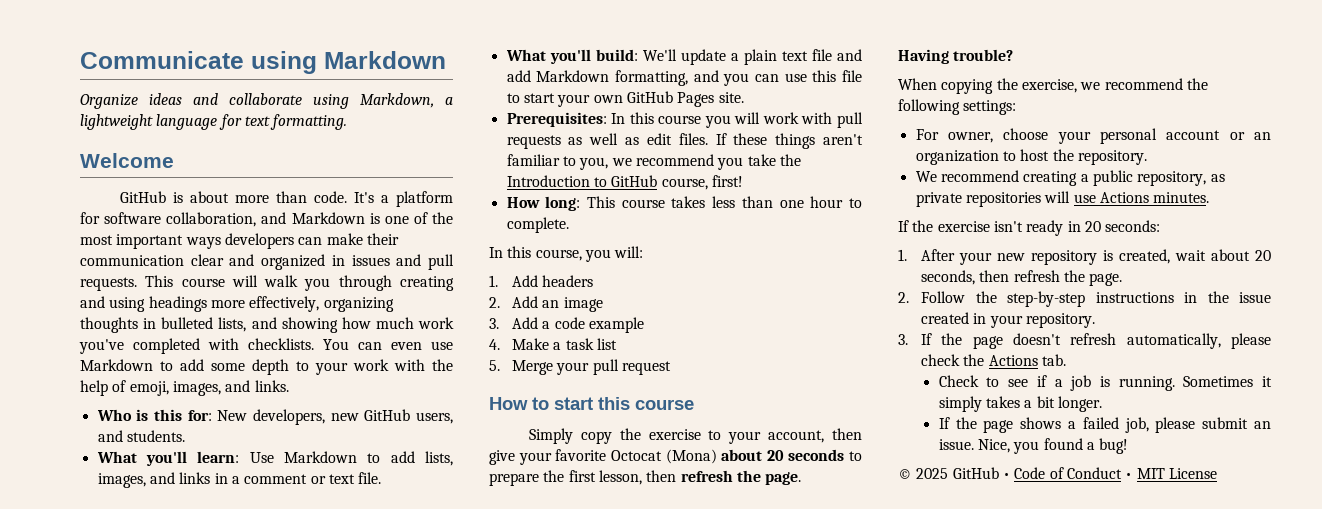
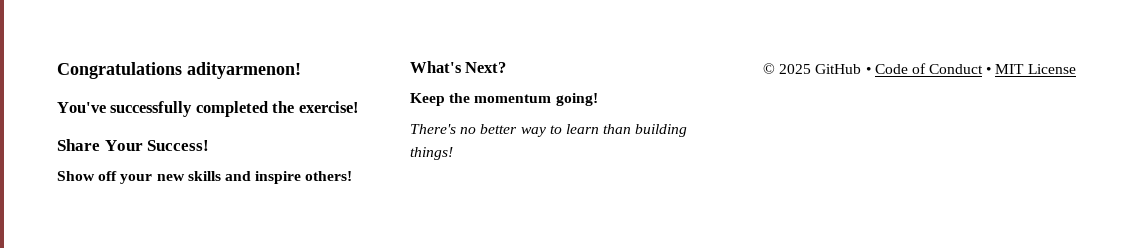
- Communicate using Markdown
- Organize ideas and collaborate using Markdown, a lightweight language for text formatting.
- Welcome
- GitHub is about more than code. It's a platform for software collaboration, and Markdown is one of the most important ways developers can make their communication clear and organized in issues and pull requests. This course will walk you through creating and using headings more effectively, organizing thoughts in bulleted lists, and showing how much work you've completed with checklists. You can even use Markdown to add some depth to your work with the help of emoji, images, and links.
- Who is this for: New developers, new GitHub users, and students.
- What you'll learn: Use Markdown to add lists, images, and links in a comment or text file.
- What you'll build: We'll update a plain text file and add Markdown formatting, and you can use this file to start your own GitHub Pages site.
- Prerequisites: In this course you will work with pull requests as well as edit files. If these things aren't familiar to you, we recommend you take the Introduction to GitHub course, first!
- How long: This course takes less than one hour to complete.
- In this course, you will:
- 1. Add headers
- 2. Add an image
- 3. Add a code example
- 4. Make a task list
- 5. Merge your pull request
- How to start this course
- Simply copy the exercise to your account, then give your favorite Octocat (Mona) about 20 seconds to prepare the first lesson, then refresh the page.
- Having trouble?
- When copying the exercise, we recommend the following settings:
- For owner, choose your personal account or an organization to host the repository.
- We recommend creating a public repository, as private repositories will use Actions minutes.
- If the exercise isn't ready in 20 seconds:
- 1. After your new repository is created, wait about 20 seconds, then refresh the page.
- 2. Follow the step-by-step instructions in the issue created in your repository.
- 3. If the page doesn't refresh automatically, please check the Actions tab.
- Check to see if a job is running. Sometimes it simply takes a bit longer.
- If the page shows a failed job, please submit an issue. Nice, you found a bug!
+ Congratulations adityarmenon!
+ You've successfully completed the exercise!
+ Share Your Success!
+ Show off your new skills and inspire others!
+ What's Next?
+ Keep the momentum going!
+ There's no better way to learn than building things!

